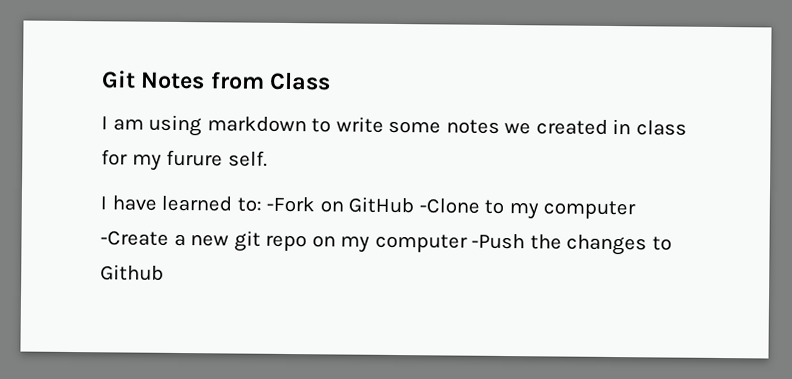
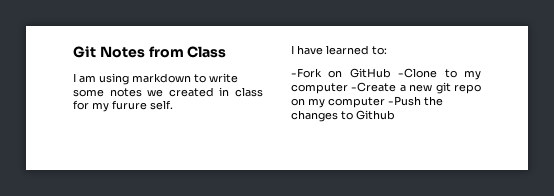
- I have learned to: -Fork on GitHub -Clone to my computer -Create a new git repo on my computer -Push the changes to Github
+ I have learned to:
+ -Fork on GitHub -Clone to my computer -Create a new git repo on my computer -Push the changes to Github

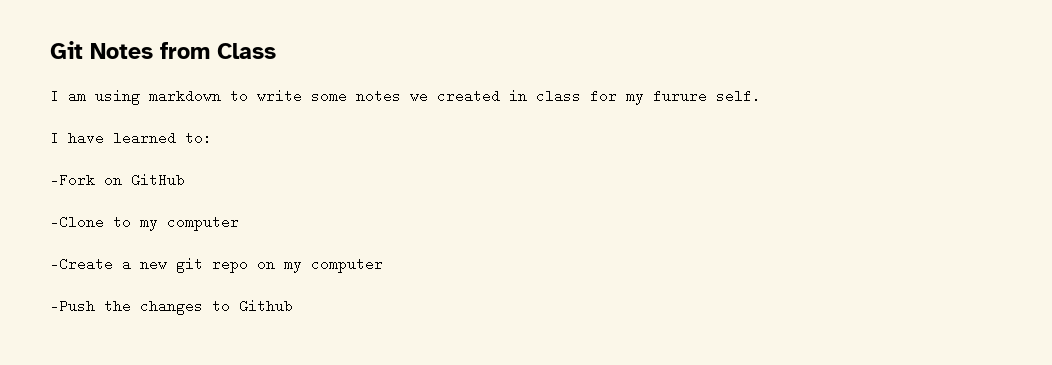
- -Fork on GitHub -Clone to my computer -Create a new git repo on my computer -Push the changes to Github
+ -Fork on GitHub
+ -Clone to my computer
+ -Create a new git repo on my computer
+ -Push the changes to Github

